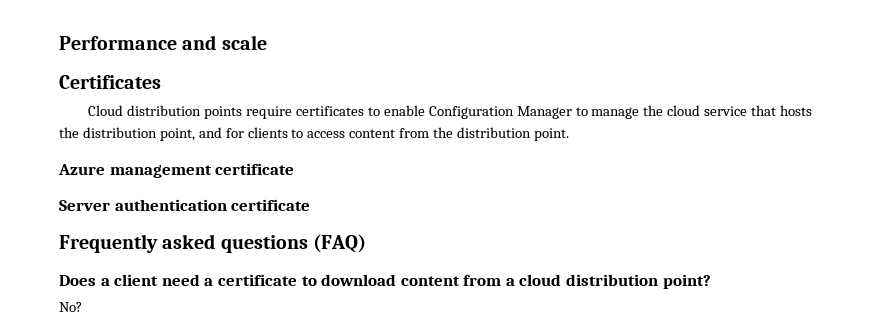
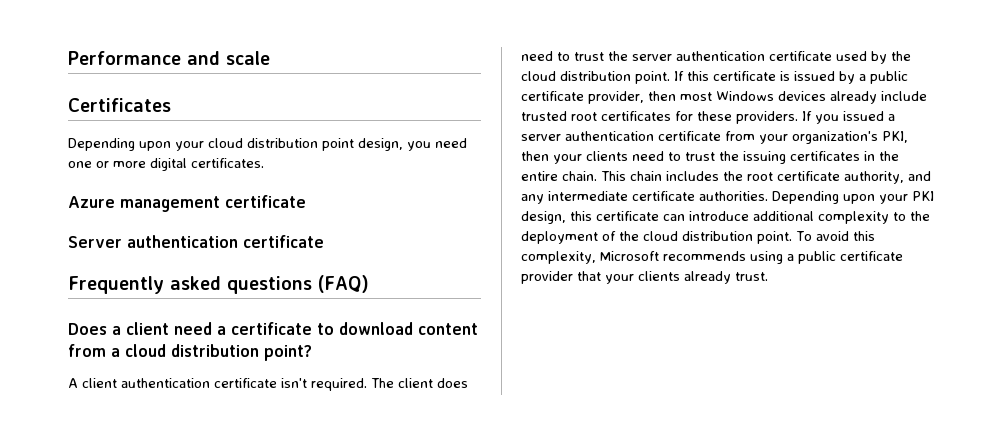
- Cloud distribution points require certificates to enable Configuration Manager to manage the cloud service that hosts the distribution point, and for clients to access content from the distribution point.
+ Depending upon your cloud distribution point design, you need one or more digital certificates.
- No?
+ A client authentication certificate isn't required. The client does need to trust the server authentication certificate used by the cloud distribution point. If this certificate is issued by a public certificate provider, then most Windows devices already include trusted root certificates for these providers. If you issued a server authentication certificate from your organization's PKI, then your clients need to trust the issuing certificates in the entire chain. This chain includes the root certificate authority, and any intermediate certificate authorities. Depending upon your PKI design, this certificate can introduce additional complexity to the deployment of the cloud distribution point. To avoid this complexity, Microsoft recommends using a public certificate provider that your clients already trust.

